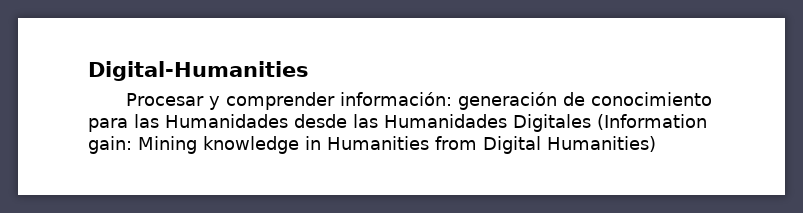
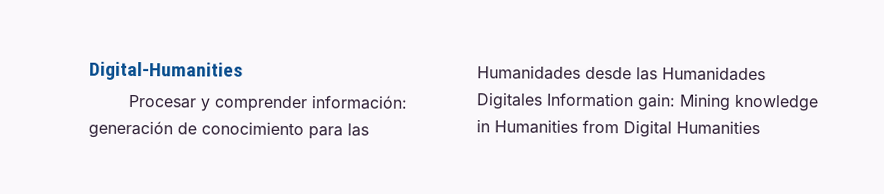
- Procesar y comprender información: generación de conocimiento para las Humanidades desde las Humanidades Digitales (Information gain: Mining knowledge in Humanities from Digital Humanities)
+ Procesar y comprender información: generación de conocimiento para las Humanidades desde las Humanidades Digitales Information gain: Mining knowledge in Humanities from Digital Humanities

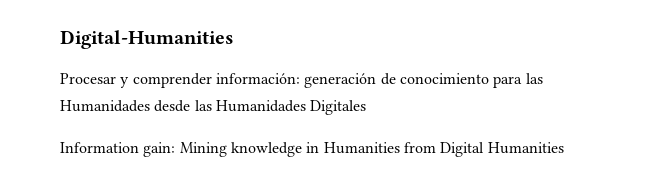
- Procesar y comprender información: generación de conocimiento para las Humanidades desde las Humanidades Digitales Information gain: Mining knowledge in Humanities from Digital Humanities
+ Procesar y comprender información: generación de conocimiento para las Humanidades desde las Humanidades Digitales
+ Information gain: Mining knowledge in Humanities from Digital Humanities

